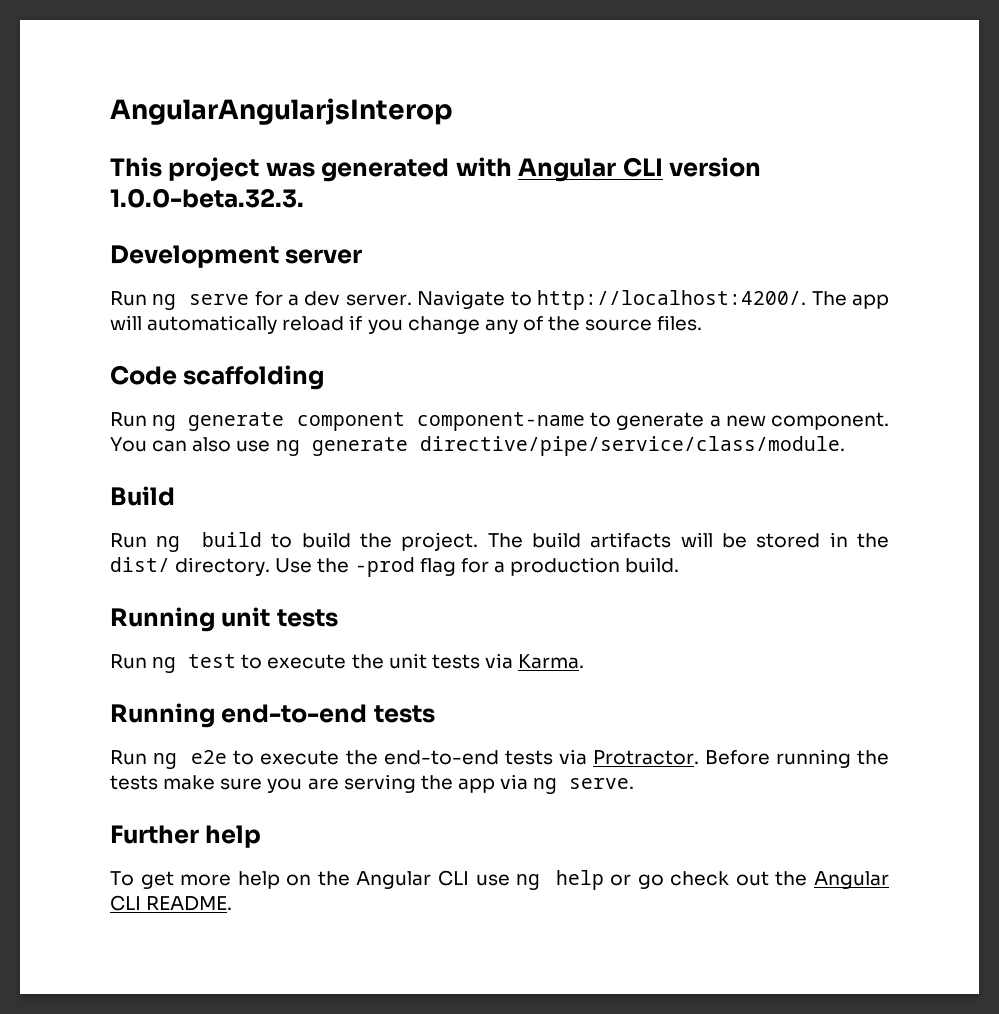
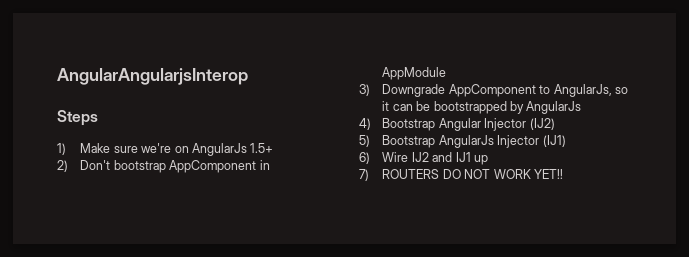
- This project was generated with Angular CLI version 1.0.0-beta.32.3.
- Development server
- Run ng serve for a dev server. Navigate to http://localhost:4200/. The app will automatically reload if you change any of the source files.
- Code scaffolding
- Run ng generate component component-name to generate a new component. You can also use ng generate directive/pipe/service/class/module.
- Build
- Run ng build to build the project. The build artifacts will be stored in the dist/ directory. Use the -prod flag for a production build.
- Running unit tests
- Run ng test to execute the unit tests via Karma.
- Running end-to-end tests
- Run ng e2e to execute the end-to-end tests via Protractor. Before running the tests make sure you are serving the app via ng serve.
- Further help
- To get more help on the Angular CLI use ng help or go check out the Angular CLI README.
+ Steps
+ 1) Make sure we're on AngularJs 1.5+
+ 2) Don't bootstrap AppComponent in AppModule
+ 3) Downgrade AppComponent to AngularJs, so it can be bootstrapped by AngularJs
+ 4) Bootstrap Angular Injector (IJ2)
+ 5) Bootstrap AngularJs Injector (IJ1)
+ 6) Wire IJ2 and IJ1 up
+ 7) ROUTERS DO NOT WORK YET!!

